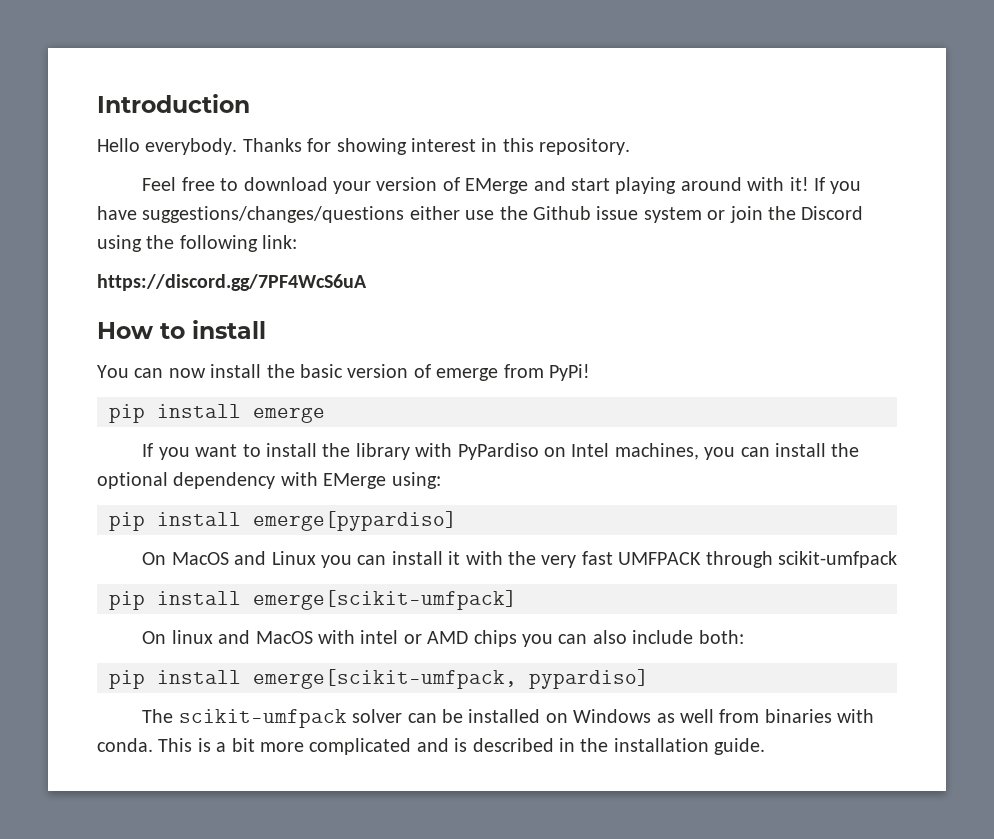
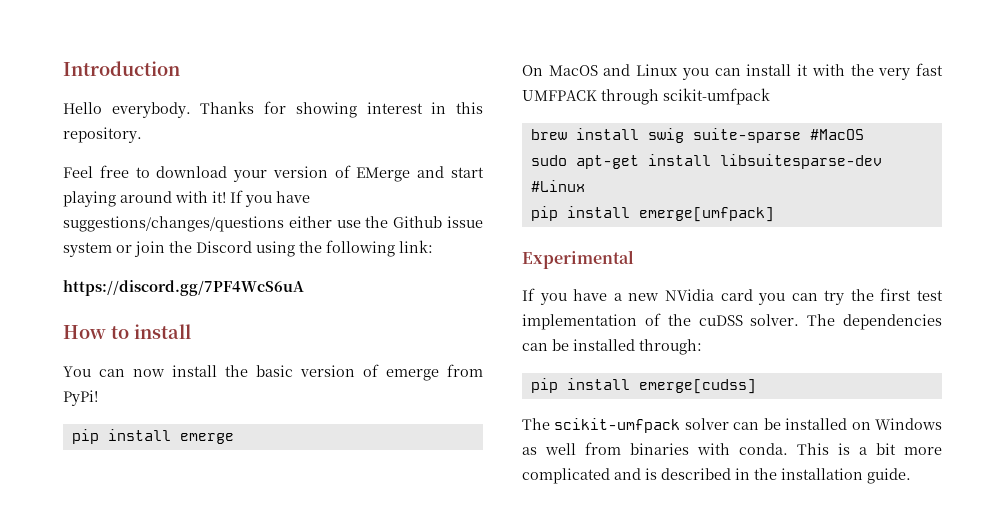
- If you want to install the library with PyPardiso on Intel machines, you can install the optional dependency with EMerge using:
- pip install emerge[pypardiso]
- pip install emerge[scikit-umfpack]
- On linux and MacOS with intel or AMD chips you can also include both:
- pip install emerge[scikit-umfpack, pypardiso]
+ brew install swig suite-sparse #MacOS
+ sudo apt-get install libsuitesparse-dev #Linux
+ pip install emerge[umfpack]
+ Experimental
+ If you have a new NVidia card you can try the first test implementation of the cuDSS solver. The dependencies can be installed through:
+ pip install emerge[cudss]

